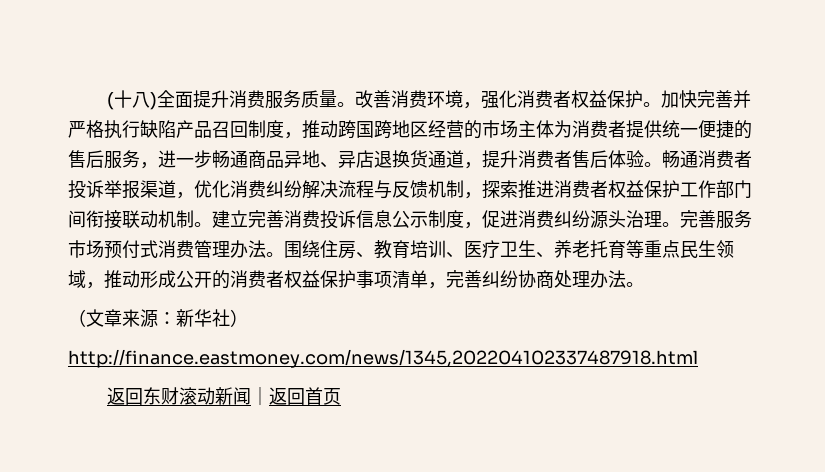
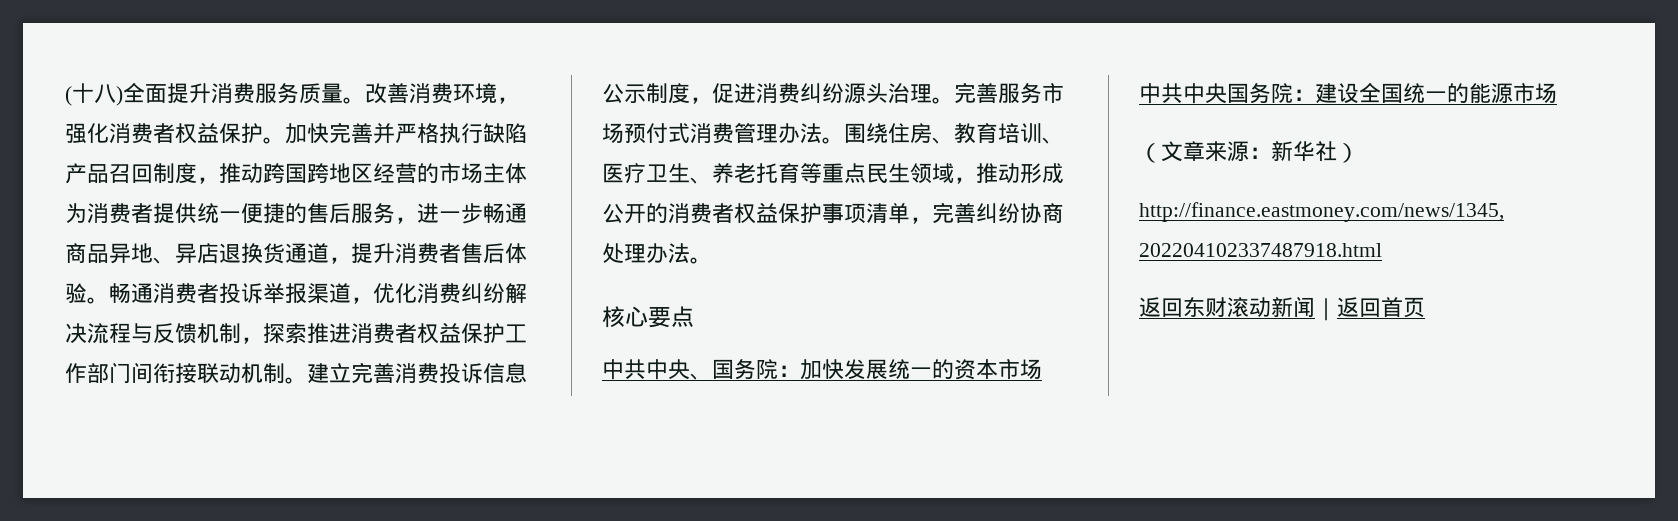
+ 核心要点
+ 中共中央、国务院：加快发展统一的资本市场
+ 中共中央国务院：建设全国统一的能源市场

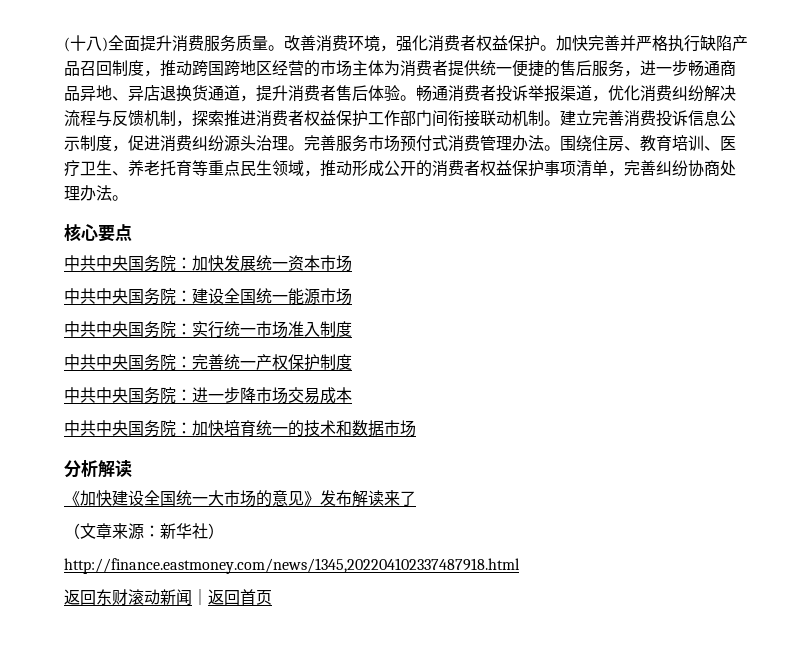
- 中共中央、国务院：加快发展统一的资本市场
+ 中共中央国务院：加快发展统一资本市场
- 中共中央国务院：建设全国统一的能源市场
+ 中共中央国务院：建设全国统一能源市场
+ 中共中央国务院：实行统一市场准入制度
+ 中共中央国务院：完善统一产权保护制度
+ 中共中央国务院：进一步降市场交易成本
+ 中共中央国务院：加快培育统一的技术和数据市场
+ 分析解读
+ 《加快建设全国统一大市场的意见》发布解读来了

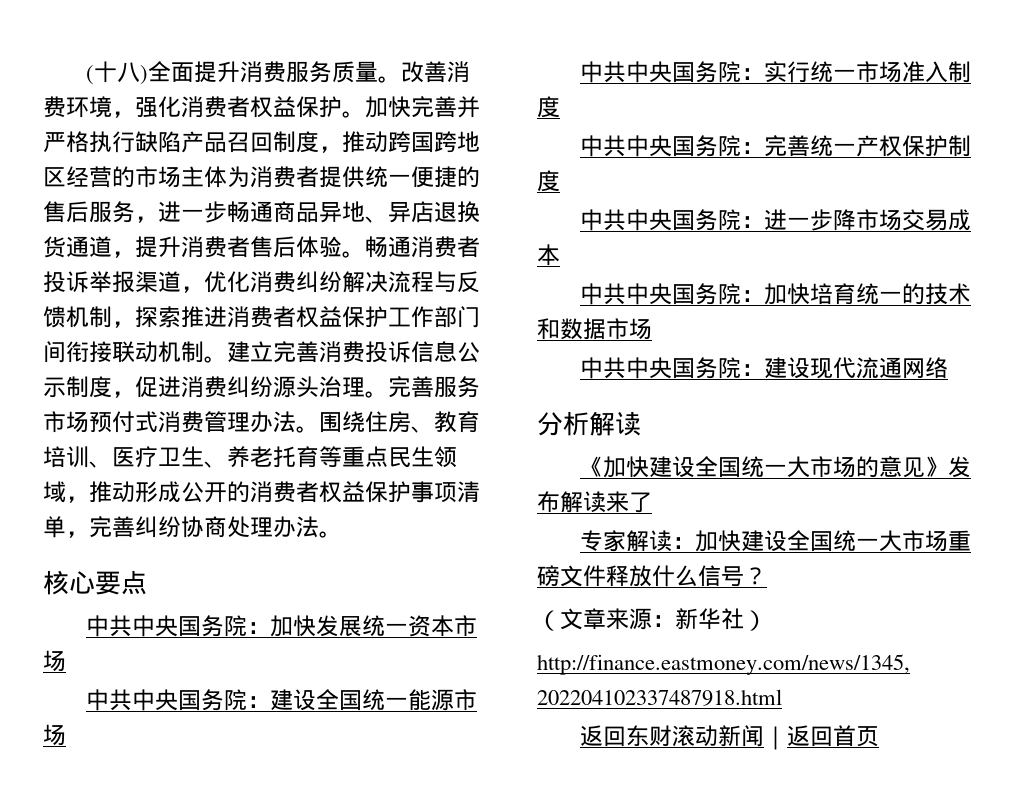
+ 中共中央国务院：建设现代流通网络
+ 专家解读：加快建设全国统一大市场重磅文件释放什么信号？

